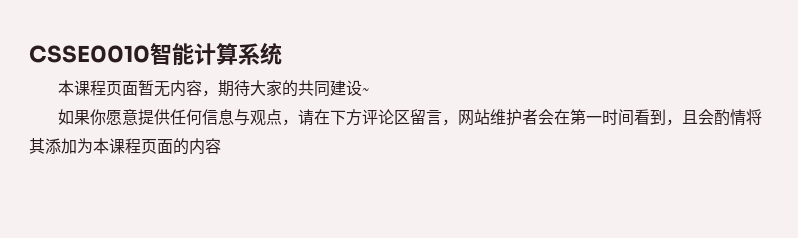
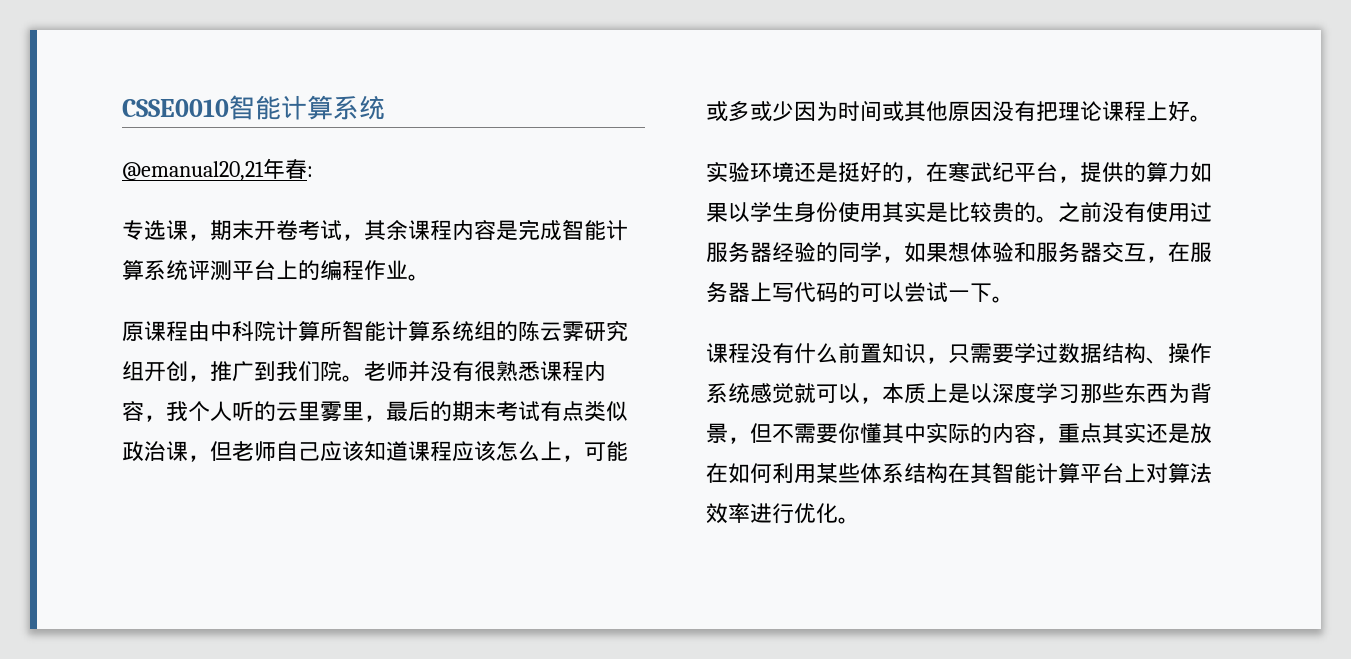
- 本课程页面暂无内容，期待大家的共同建设~
- 如果你愿意提供任何信息与观点，请在下方评论区留言，网站维护者会在第一时间看到，且会酌情将其添加为本课程页面的内容
+ @emanual20,21年春:
+ 专选课，期末开卷考试，其余课程内容是完成智能计算系统评测平台上的编程作业。
+ 原课程由中科院计算所智能计算系统组的陈云霁研究组开创，推广到我们院。老师并没有很熟悉课程内容，我个人听的云里雾里，最后的期末考试有点类似政治课，但老师自己应该知道课程应该怎么上，可能或多或少因为时间或其他原因没有把理论课程上好。
+ 实验环境还是挺好的，在寒武纪平台，提供的算力如果以学生身份使用其实是比较贵的。之前没有使用过服务器经验的同学，如果想体验和服务器交互，在服务器上写代码的可以尝试一下。
+ 课程没有什么前置知识，只需要学过数据结构、操作系统感觉就可以，本质上是以深度学习那些东西为背景，但不需要你懂其中实际的内容，重点其实还是放在如何利用某些体系结构在其智能计算平台上对算法效率进行优化。

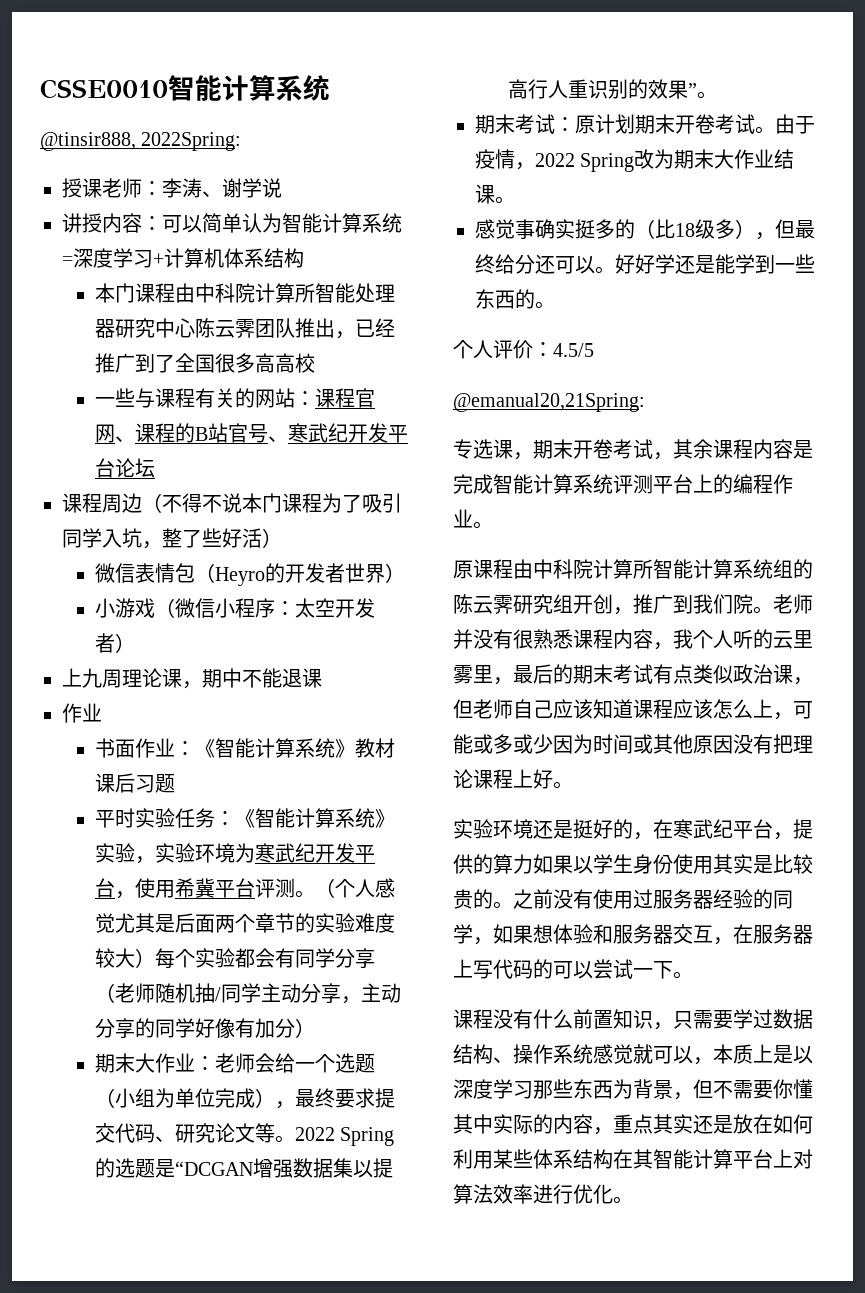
- @emanual20,21年春:
+ @tinsir888, 2022Spring:
+ 授课老师：李涛、谢学说
+ 讲授内容：可以简单认为智能计算系统=深度学习+计算机体系结构
+ 本门课程由中科院计算所智能处理器研究中心陈云霁团队推出，已经推广到了全国很多高高校
+ 一些与课程有关的网站：课程官网、课程的B站官号、寒武纪开发平台论坛
+ 课程周边（不得不说本门课程为了吸引同学入坑，整了些好活）
+ 微信表情包（Heyro的开发者世界）
+ 小游戏（微信小程序：太空开发者）
+ 上九周理论课，期中不能退课
+ 作业
+ 书面作业：《智能计算系统》教材课后习题
+ 平时实验任务：《智能计算系统》实验，实验环境为寒武纪开发平台，使用希冀平台评测。（个人感觉尤其是后面两个章节的实验难度较大）每个实验都会有同学分享（老师随机抽/同学主动分享，主动分享的同学好像有加分）
+ 期末大作业：老师会给一个选题（小组为单位完成），最终要求提交代码、研究论文等。2022 Spring的选题是“DCGAN增强数据集以提高行人重识别的效果”。
+ 期末考试：原计划期末开卷考试。由于疫情，2022 Spring改为期末大作业结课。
+ 感觉事确实挺多的（比18级多），但最终给分还可以。好好学还是能学到一些东西的。
+ 个人评价：4.5/5
+ @emanual20,21Spring:

